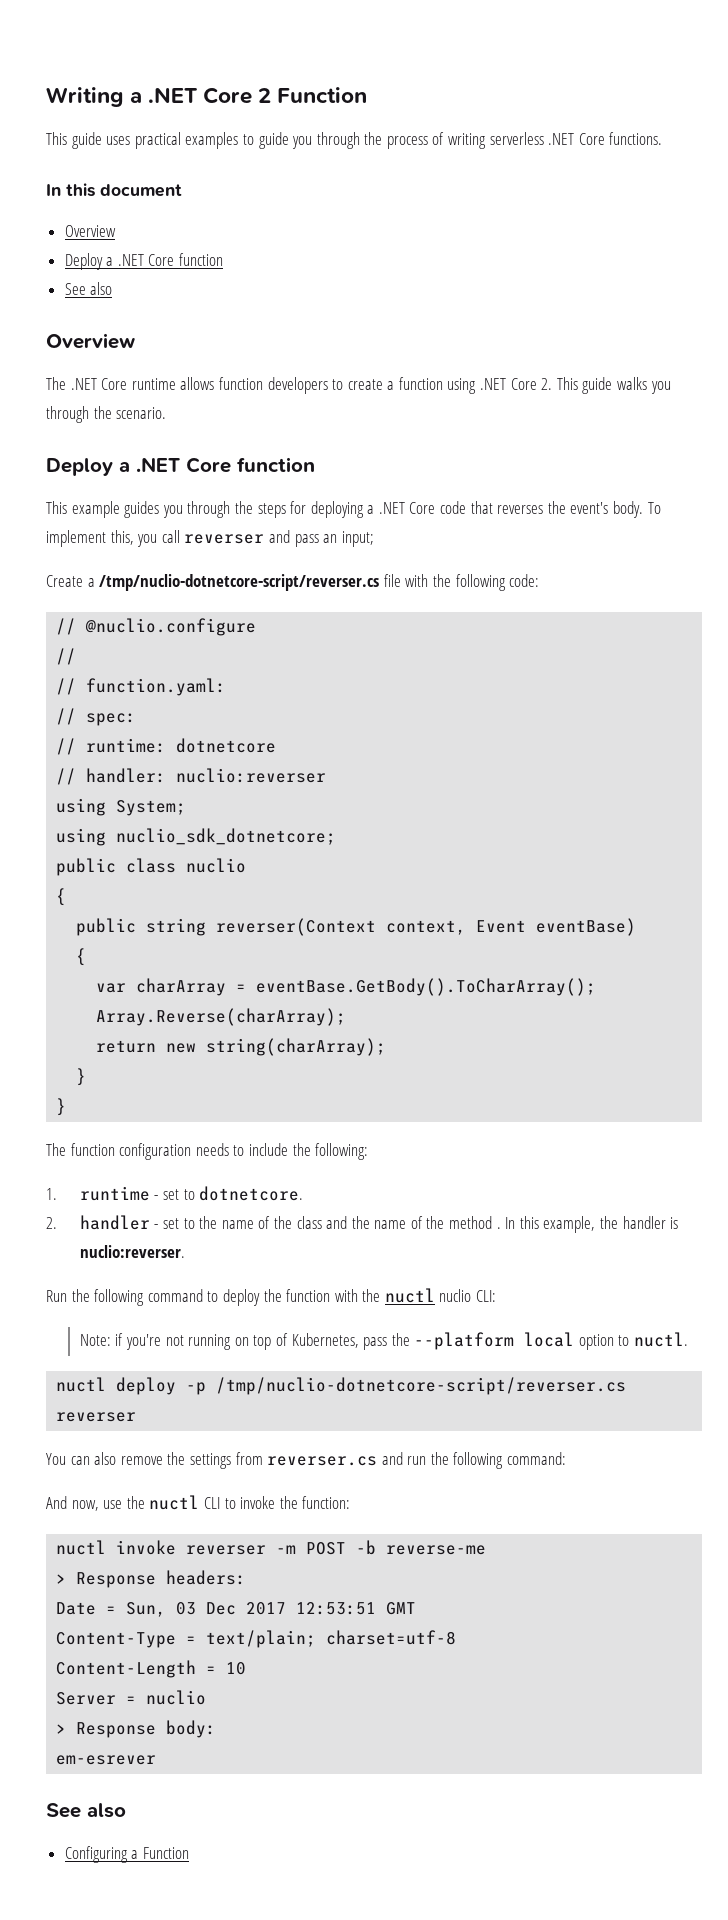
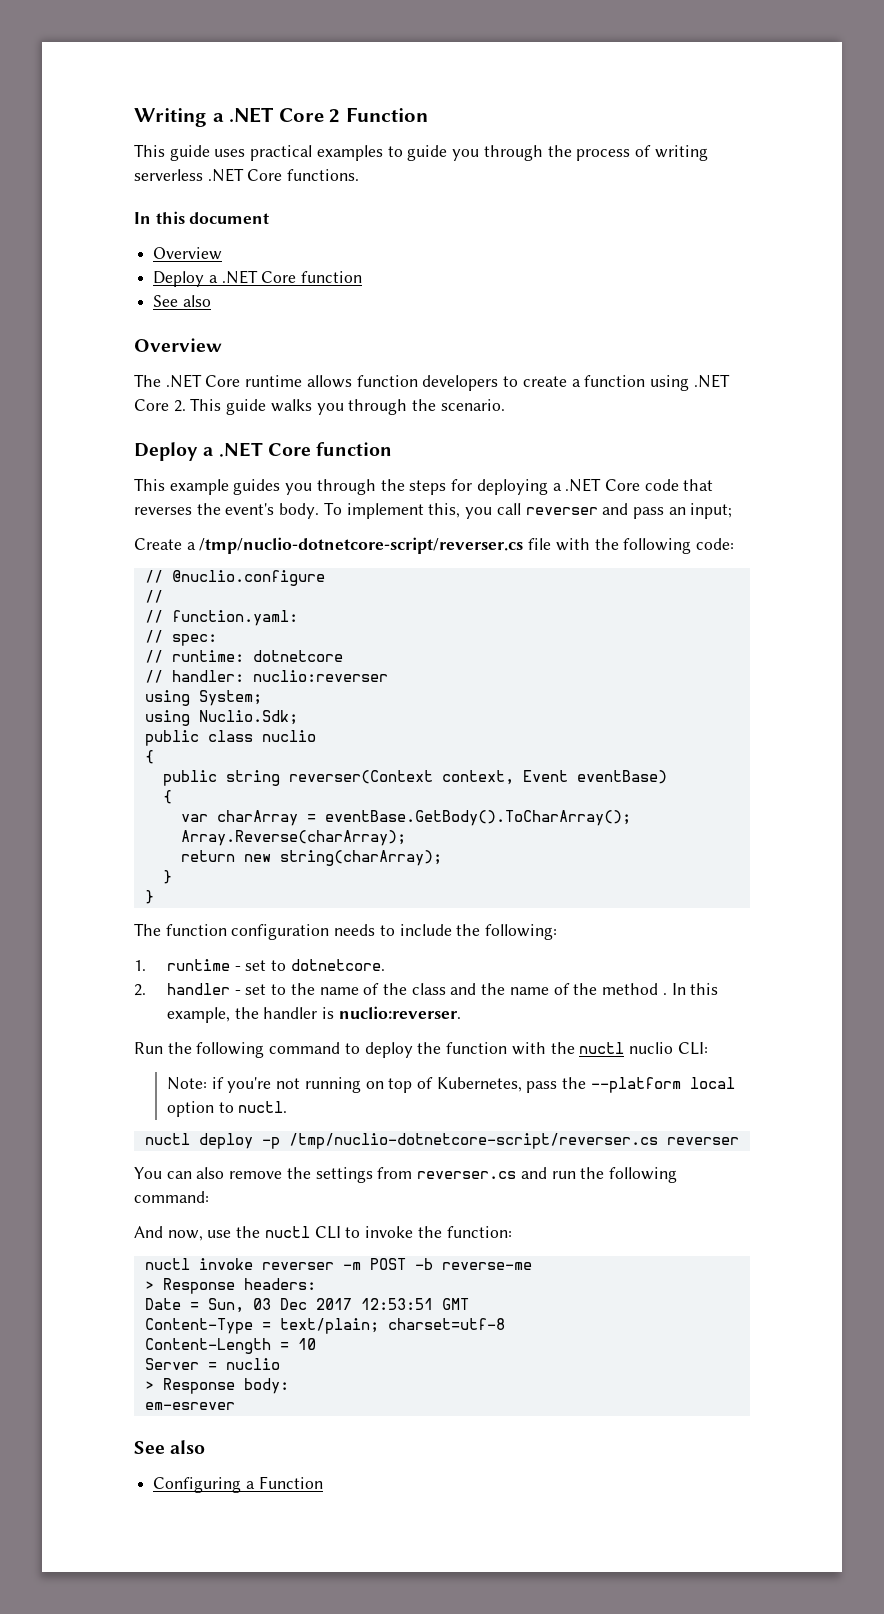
- using nuclio_sdk_dotnetcore;
+ using Nuclio.Sdk;

